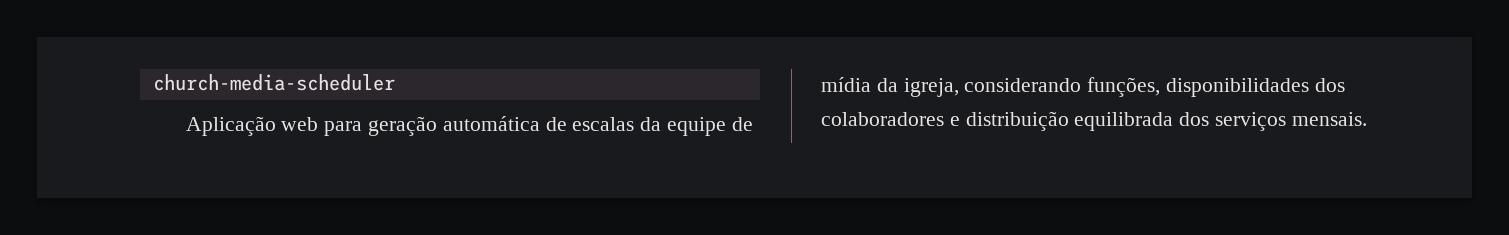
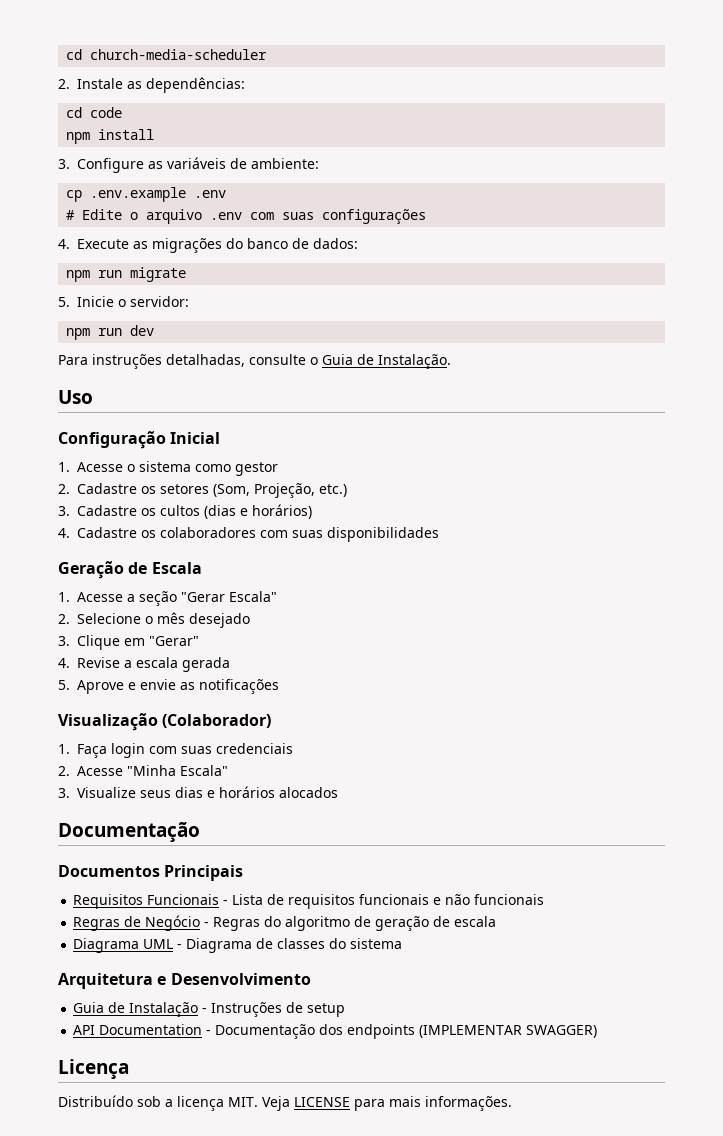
- church-media-scheduler
+ cd church-media-scheduler
- Aplicação web para geração automática de escalas da equipe de mídia da igreja, considerando funções, disponibilidades dos colaboradores e distribuição equilibrada dos serviços mensais.
+ 2. Instale as dependências:
+ cd code
+ npm install
+ 3. Configure as variáveis de ambiente:
+ cp .env.example .env
+ # Edite o arquivo .env com suas configurações
+ 4. Execute as migrações do banco de dados:
+ npm run migrate
+ 5. Inicie o servidor:
+ npm run dev
+ Para instruções detalhadas, consulte o Guia de Instalação.
+ Uso
+ Configuração Inicial
+ 1. Acesse o sistema como gestor
+ 2. Cadastre os setores (Som, Projeção, etc.)
+ 3. Cadastre os cultos (dias e horários)
+ 4. Cadastre os colaboradores com suas disponibilidades
+ Geração de Escala
+ 1. Acesse a seção "Gerar Escala"
+ 2. Selecione o mês desejado
+ 3. Clique em "Gerar"
+ 4. Revise a escala gerada
+ 5. Aprove e envie as notificações
+ Visualização (Colaborador)
+ 1. Faça login com suas credenciais
+ 2. Acesse "Minha Escala"
+ 3. Visualize seus dias e horários alocados
+ Documentação
+ Documentos Principais
+ Requisitos Funcionais - Lista de requisitos funcionais e não funcionais
+ Regras de Negócio - Regras do algoritmo de geração de escala
+ Diagrama UML - Diagrama de classes do sistema
+ Arquitetura e Desenvolvimento
+ Guia de Instalação - Instruções de setup
+ API Documentation - Documentação dos endpoints (IMPLEMENTAR SWAGGER)
+ Licença
+ Distribuído sob a licença MIT. Veja LICENSE para mais informações.

